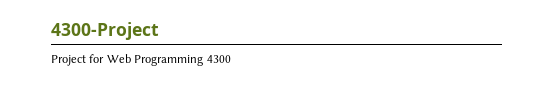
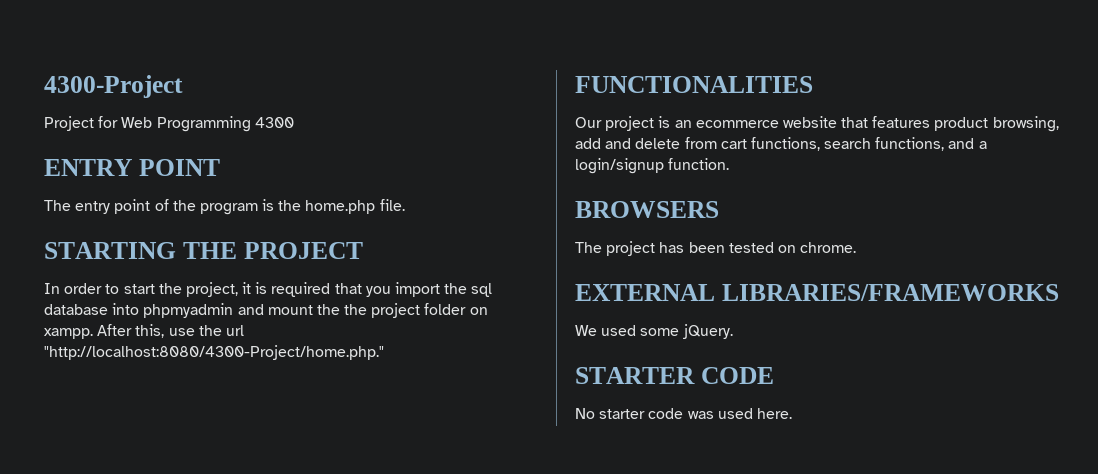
+ ENTRY POINT
+ The entry point of the program is the home.php file.
+ STARTING THE PROJECT
+ In order to start the project, it is required that you import the sql database into phpmyadmin and mount the the project folder on xampp. After this, use the url "http://localhost:8080/4300-Project/home.php."
+ FUNCTIONALITIES
+ Our project is an ecommerce website that features product browsing, add and delete from cart functions, search functions, and a login/signup function.
+ BROWSERS
+ The project has been tested on chrome.
+ EXTERNAL LIBRARIES/FRAMEWORKS
+ We used some jQuery.
+ STARTER CODE
+ No starter code was used here.

